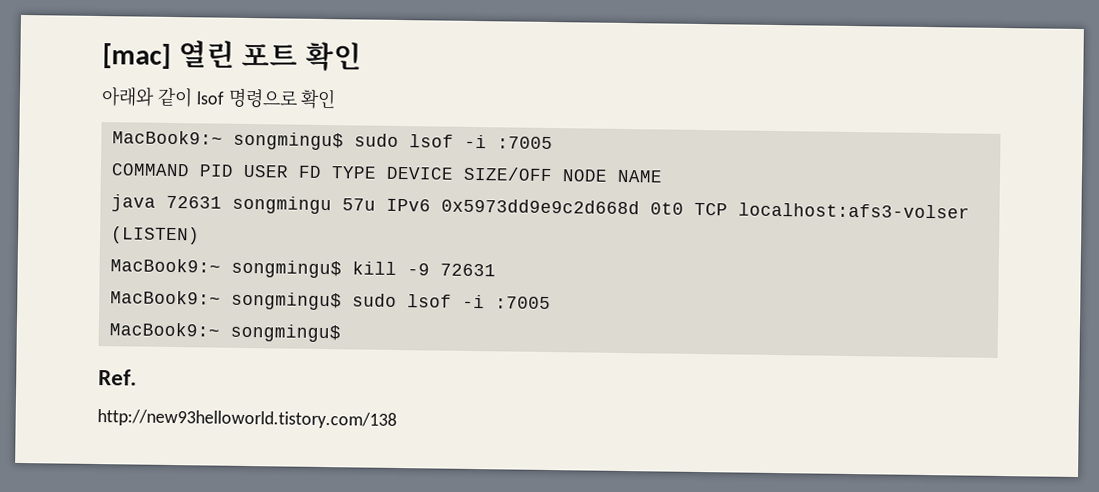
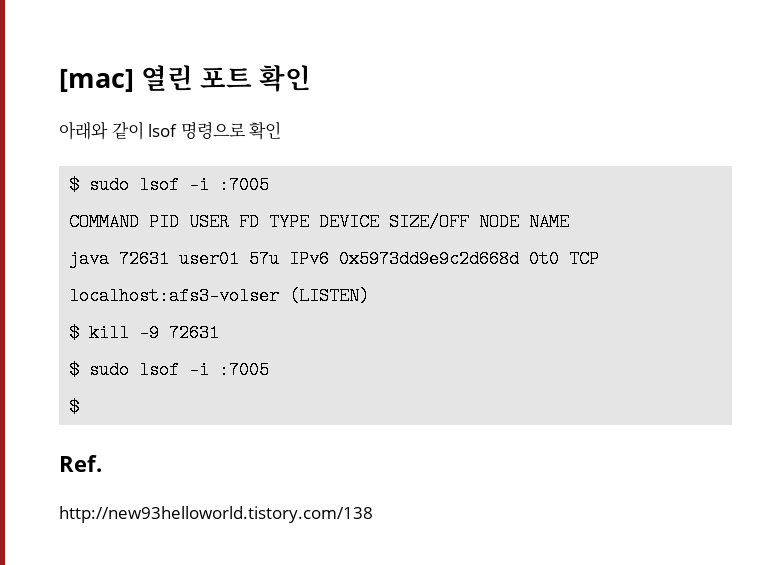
  아래와 같이 lsof 명령으로 확인
- MacBook9:~ songmingu$ sudo lsof -i :7005
+ $ sudo lsof -i :7005
- java 72631 songmingu 57u IPv6 0x5973dd9e9c2d668d 0t0 TCP localhost:afs3-volser (LISTEN)
+ java 72631 user01 57u IPv6 0x5973dd9e9c2d668d 0t0 TCP localhost:afs3-volser (LISTEN)
- MacBook9:~ songmingu$ kill -9 72631
- MacBook9:~ songmingu$ sudo lsof -i :7005
- MacBook9:~ songmingu$
+ $ kill -9 72631
+ $ sudo lsof -i :7005
+ $

